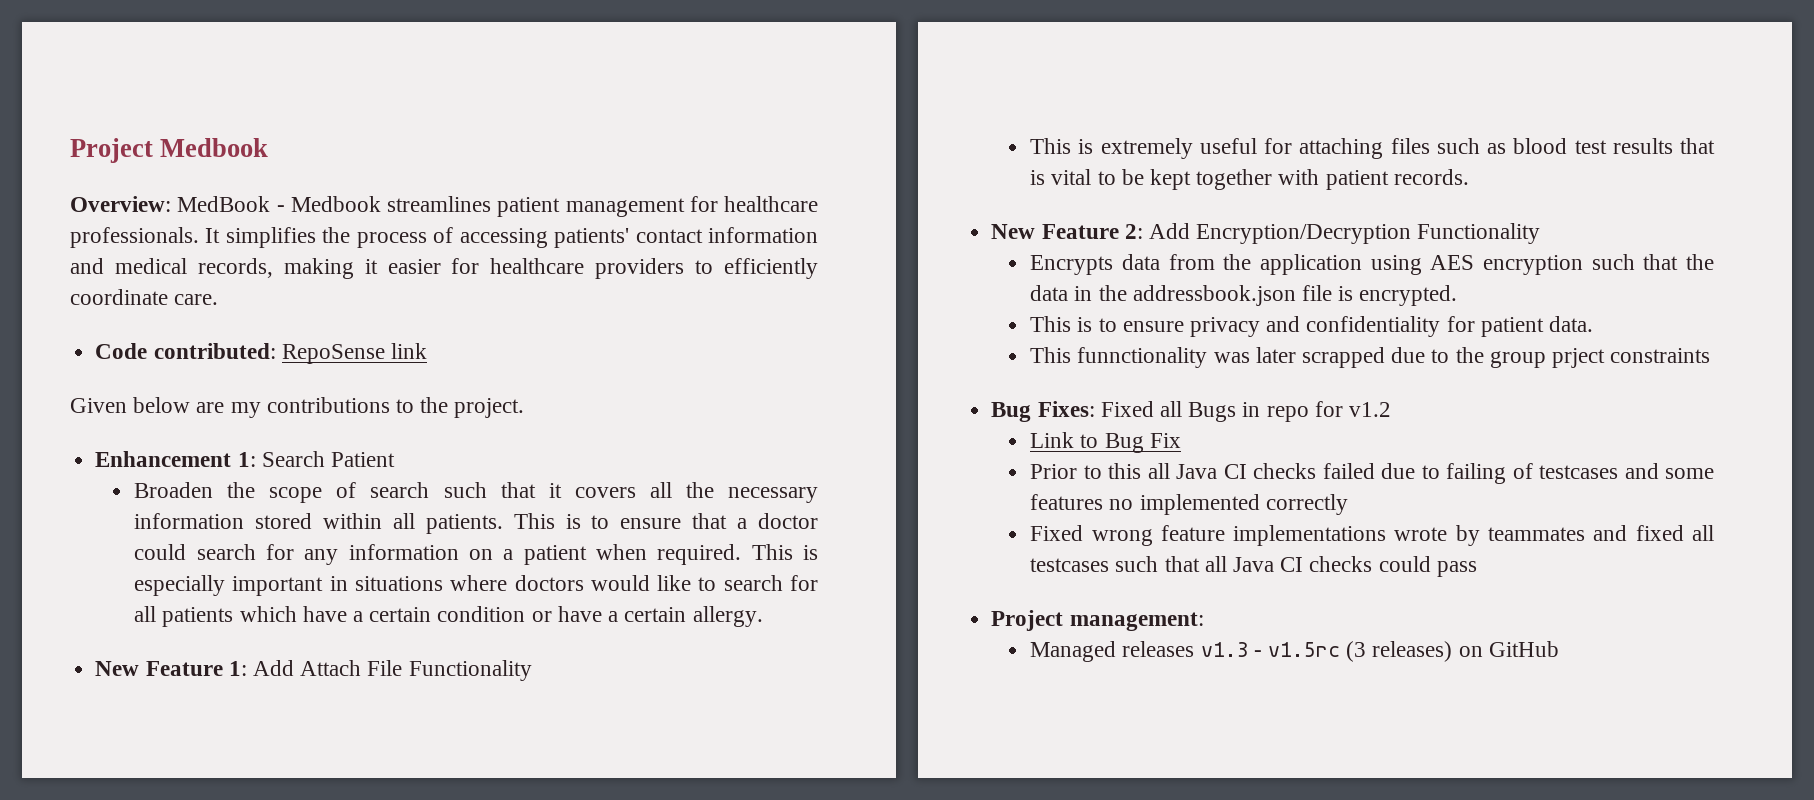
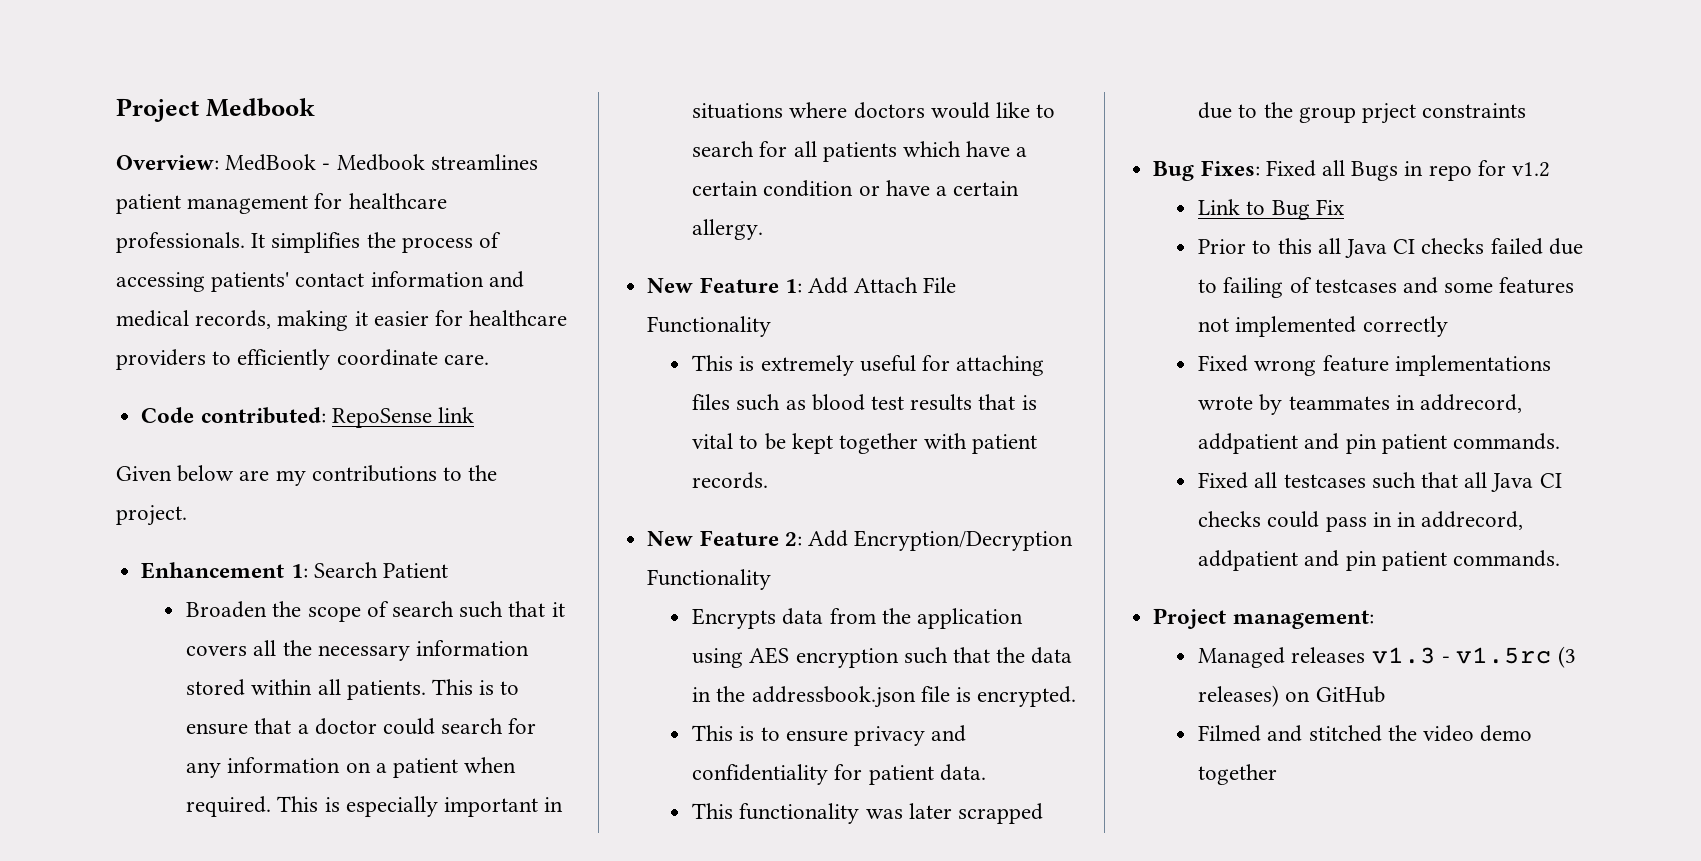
- This funnctionality was later scrapped due to the group prject constraints
+ This functionality was later scrapped due to the group prject constraints
- Prior to this all Java CI checks failed due to failing of testcases and some features no implemented correctly
+ Prior to this all Java CI checks failed due to failing of testcases and some features not implemented correctly
- Fixed wrong feature implementations wrote by teammates and fixed all testcases such that all Java CI checks could pass
+ Fixed wrong feature implementations wrote by teammates in addrecord, addpatient and pin patient commands.
+ Fixed all testcases such that all Java CI checks could pass in in addrecord, addpatient and pin patient commands.
+ Filmed and stitched the video demo together

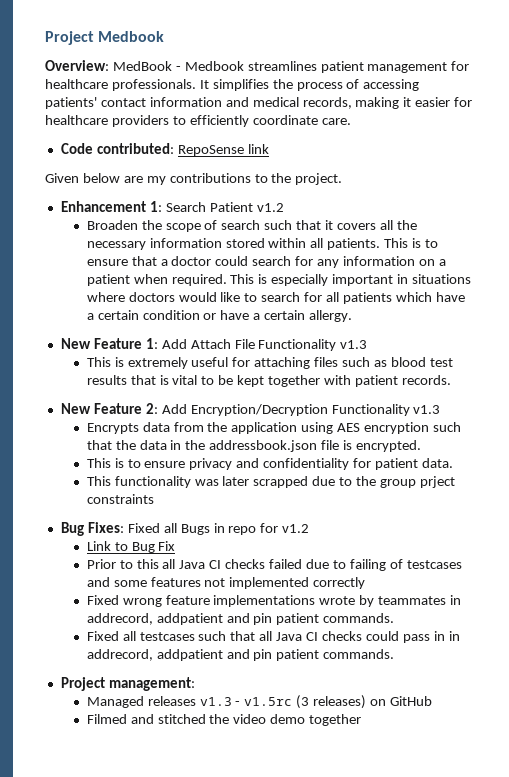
- Enhancement 1: Search Patient
+ Enhancement 1: Search Patient v1.2
- New Feature 1: Add Attach File Functionality
+ New Feature 1: Add Attach File Functionality v1.3
- New Feature 2: Add Encryption/Decryption Functionality
+ New Feature 2: Add Encryption/Decryption Functionality v1.3

